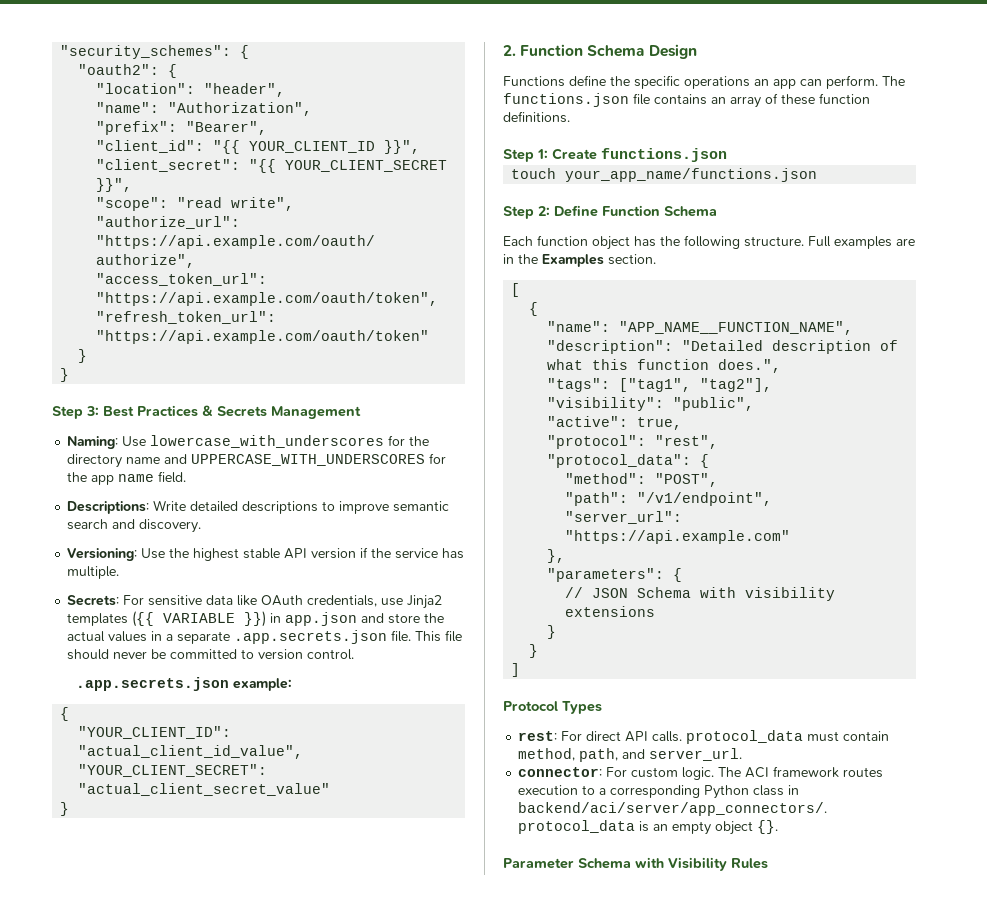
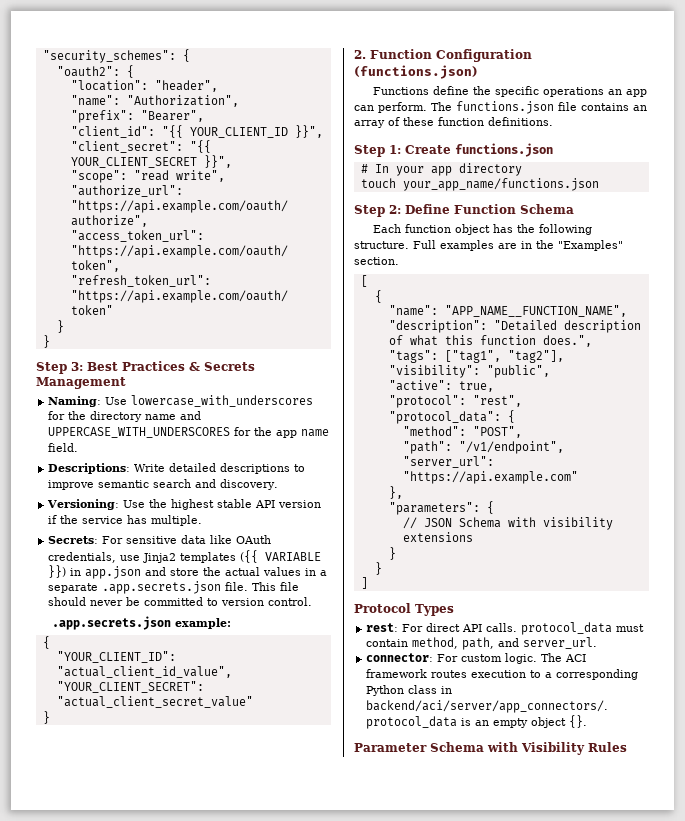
- 2. Function Schema Design
+ 2. Function Configuration (functions.json)
+ # In your app directory
- Full examples are in the Examples section.
+ Full examples are in the "Examples" section.

